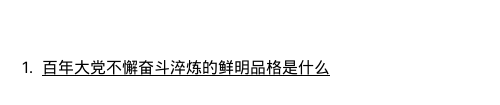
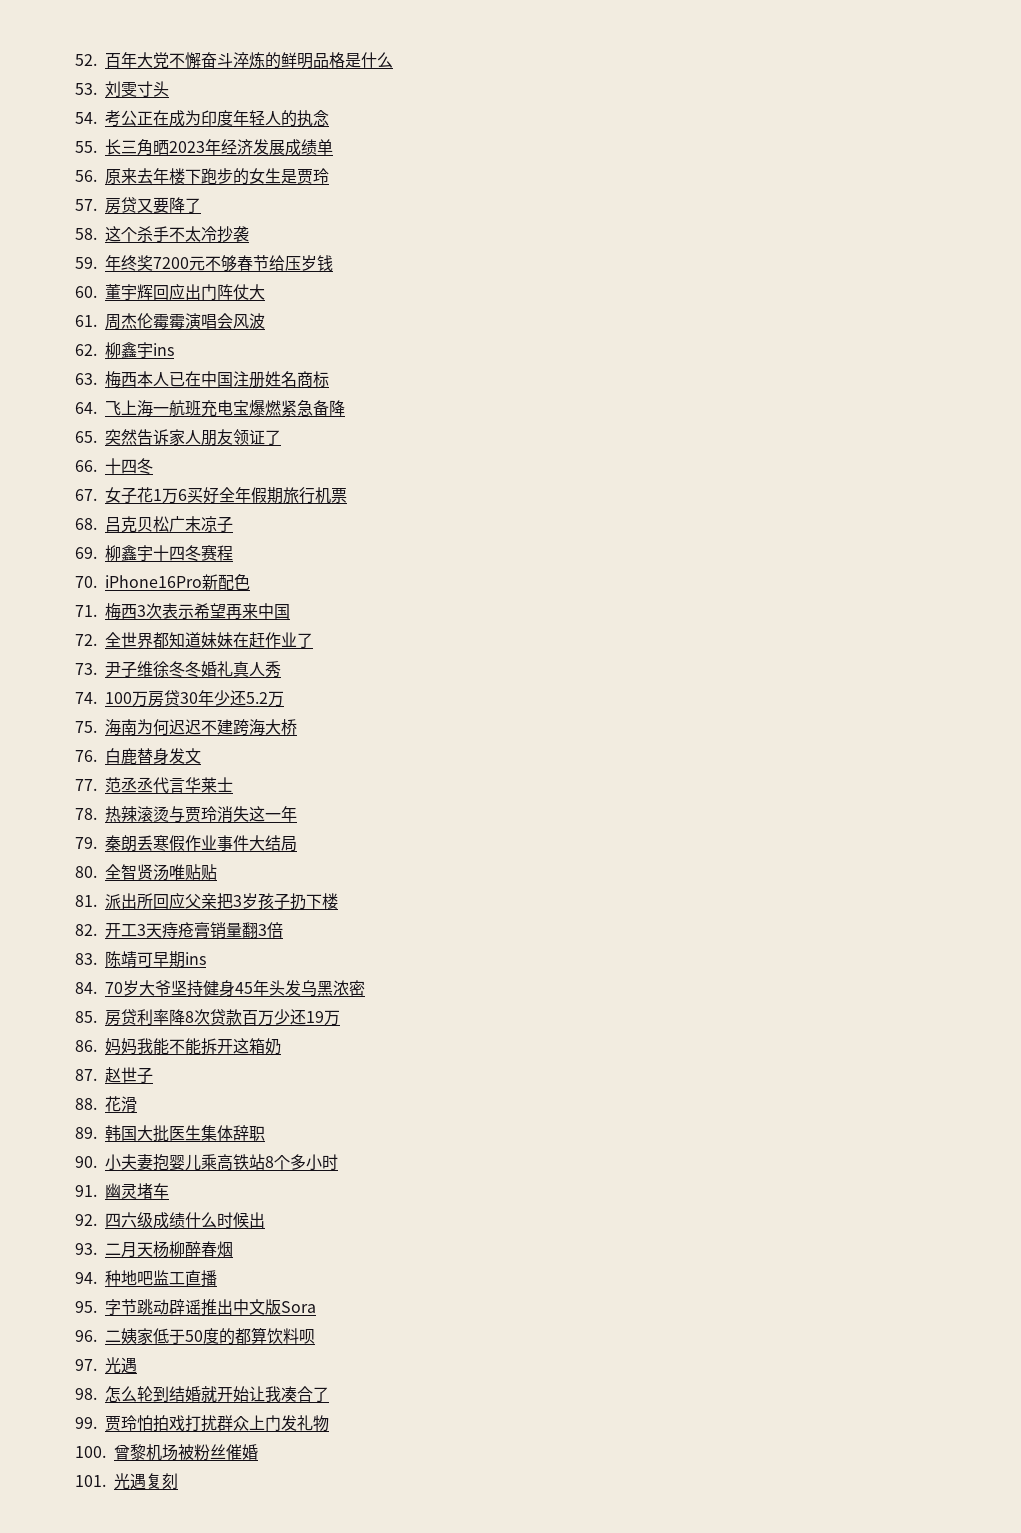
- 1.百年大党不懈奋斗淬炼的鲜明品格是什么
+ 52.百年大党不懈奋斗淬炼的鲜明品格是什么
+ 53.刘雯寸头
+ 54.考公正在成为印度年轻人的执念
+ 55.长三角晒2023年经济发展成绩单
+ 56.原来去年楼下跑步的女生是贾玲
+ 57.房贷又要降了
+ 58.这个杀手不太冷抄袭
+ 59.年终奖7200元不够春节给压岁钱
+ 60.董宇辉回应出门阵仗大
+ 61.周杰伦霉霉演唱会风波
+ 62.柳鑫宇ins
+ 63.梅西本人已在中国注册姓名商标
+ 64.飞上海一航班充电宝爆燃紧急备降
+ 65.突然告诉家人朋友领证了
+ 66.十四冬
+ 67.女子花1万6买好全年假期旅行机票
+ 68.吕克贝松广末凉子
+ 69.柳鑫宇十四冬赛程
+ 70. iPhone16Pro新配色
+ 71.梅西3次表示希望再来中国
+ 72.全世界都知道妹妹在赶作业了
+ 73.尹子维徐冬冬婚礼真人秀
+ 74. 100万房贷30年少还5.2万
+ 75.海南为何迟迟不建跨海大桥
+ 76.白鹿替身发文
+ 77.范丞丞代言华莱士
+ 78.热辣滚烫与贾玲消失这一年
+ 79.秦朗丢寒假作业事件大结局
+ 80.全智贤汤唯贴贴
+ 81.派出所回应父亲把3岁孩子扔下楼
+ 82.开工3天痔疮膏销量翻3倍
+ 83.陈靖可早期ins
+ 84. 70岁大爷坚持健身45年头发乌黑浓密
+ 85.房贷利率降8次贷款百万少还19万
+ 86.妈妈我能不能拆开这箱奶
+ 87.赵世子
+ 88.花滑
+ 89.韩国大批医生集体辞职
+ 90.小夫妻抱婴儿乘高铁站8个多小时
+ 91.幽灵堵车
+ 92.四六级成绩什么时候出
+ 93.二月天杨柳醉春烟
+ 94.种地吧监工直播
+ 95.字节跳动辟谣推出中文版Sora
+ 96.二姨家低于50度的都算饮料呗
+ 97.光遇
+ 98.怎么轮到结婚就开始让我凑合了
+ 99.贾玲怕拍戏打扰群众上门发礼物
+ 100.曾黎机场被粉丝催婚
+ 101.光遇复刻

